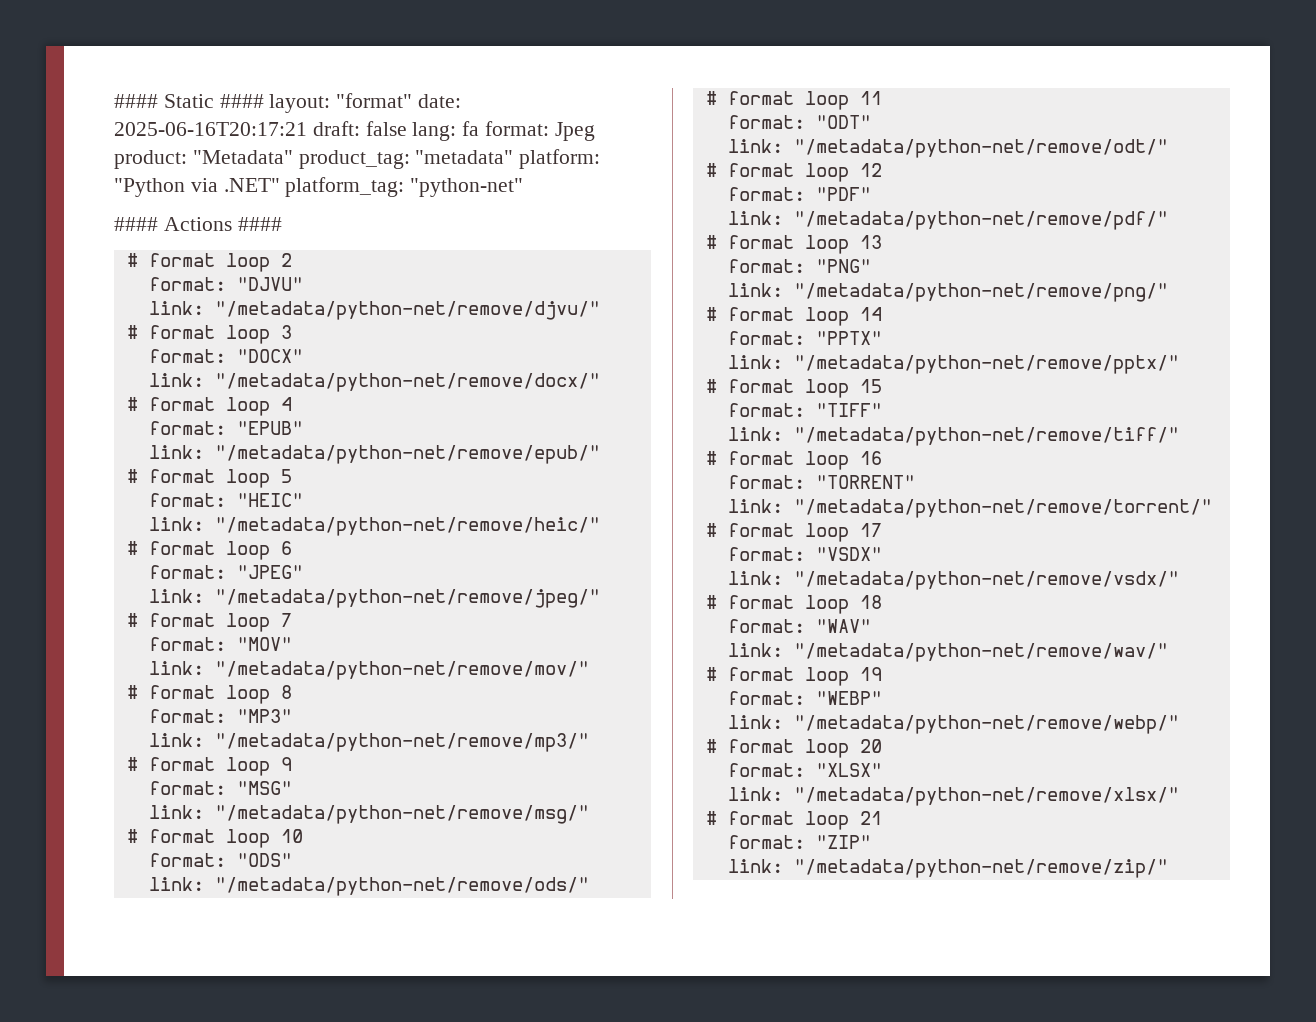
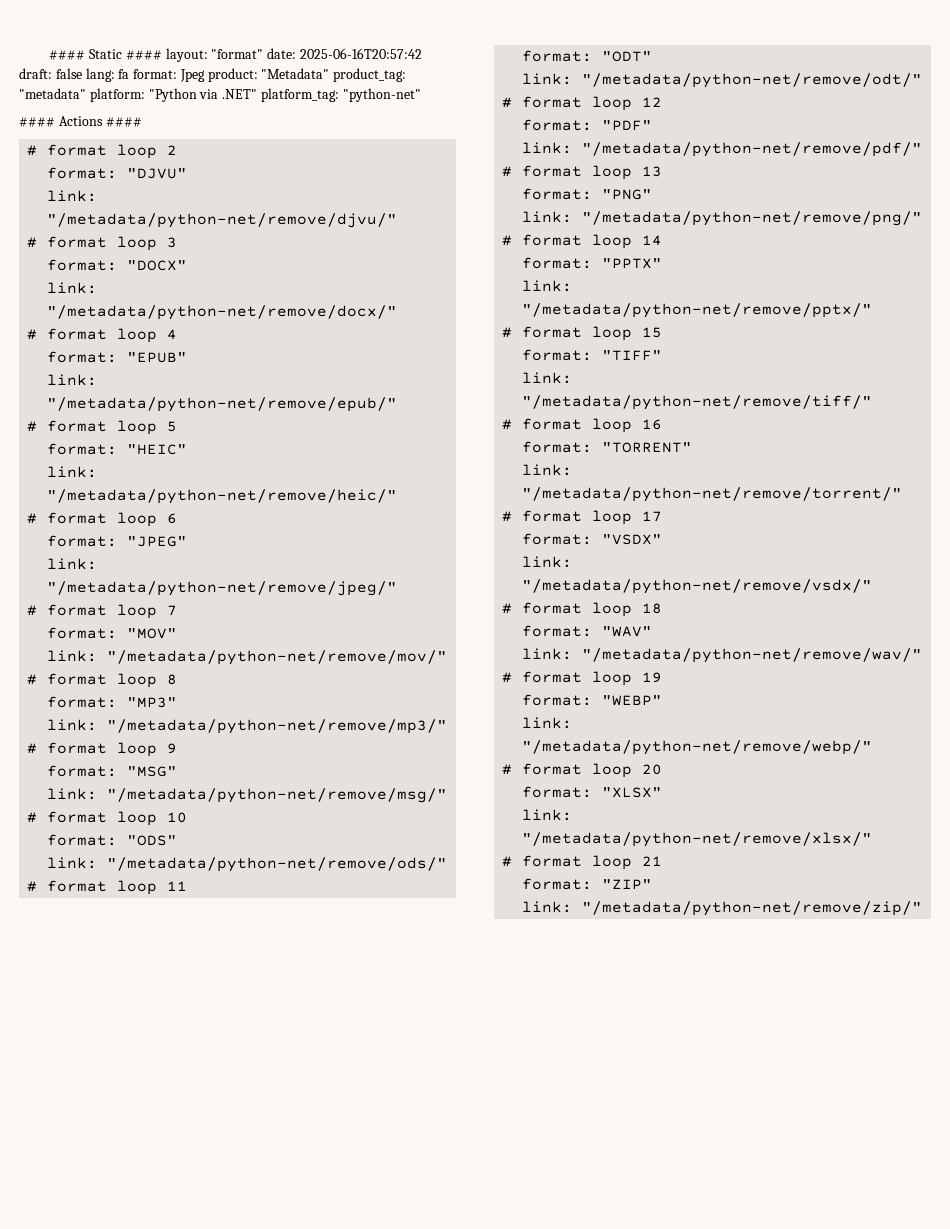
- #### Static #### layout: "format" date: 2025-06-16T20:17:21 draft: false lang: fa format: Jpeg product: "Metadata" product_tag: "metadata" platform: "Python via .NET" platform_tag: "python-net"
+ #### Static #### layout: "format" date: 2025-06-16T20:57:42 draft: false lang: fa format: Jpeg product: "Metadata" product_tag: "metadata" platform: "Python via .NET" platform_tag: "python-net"

